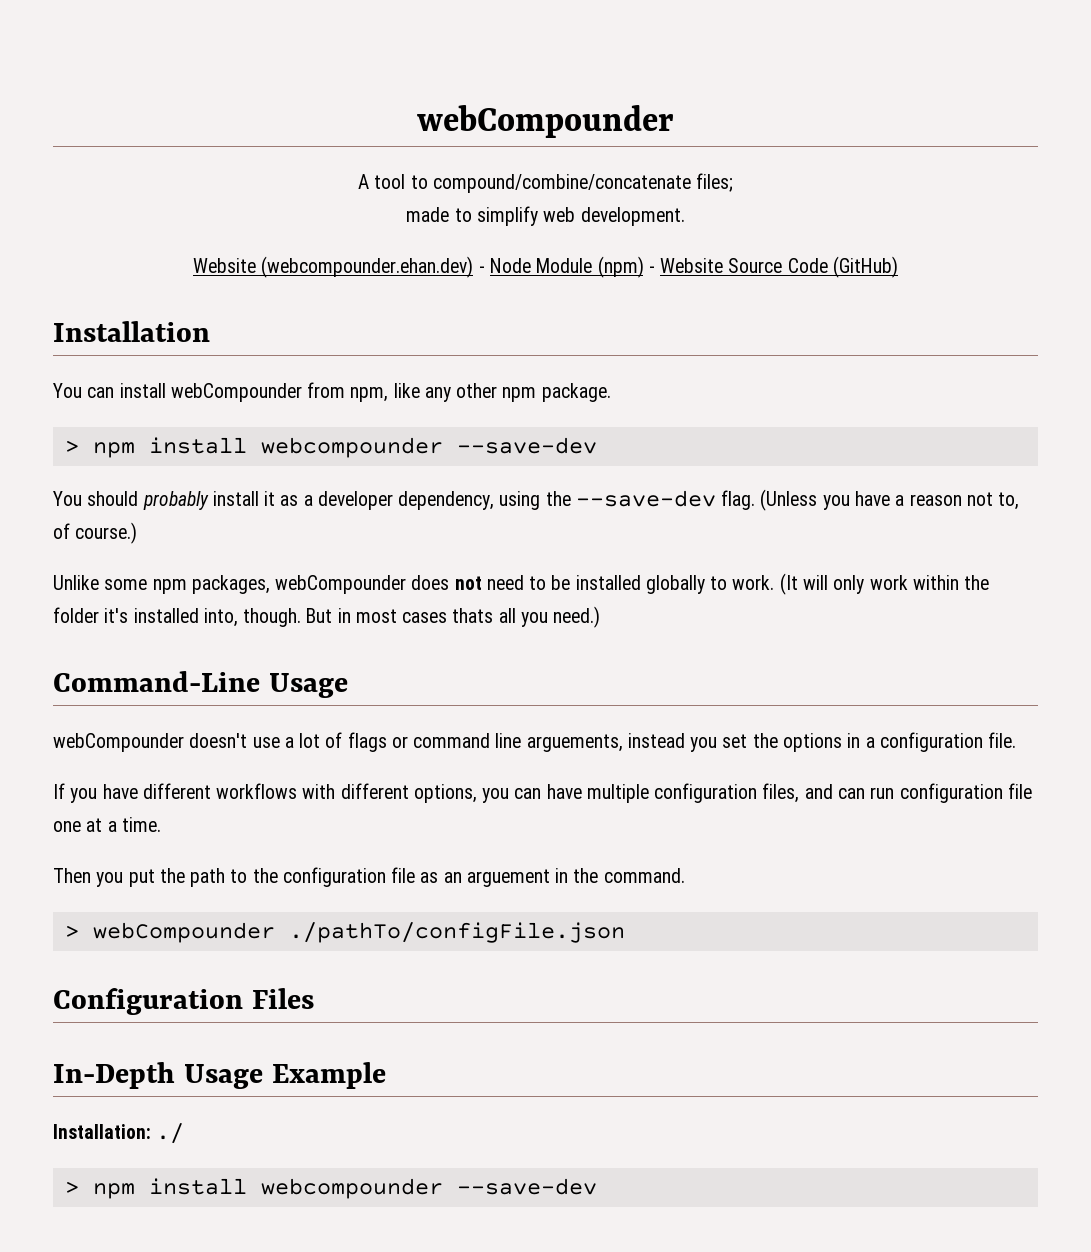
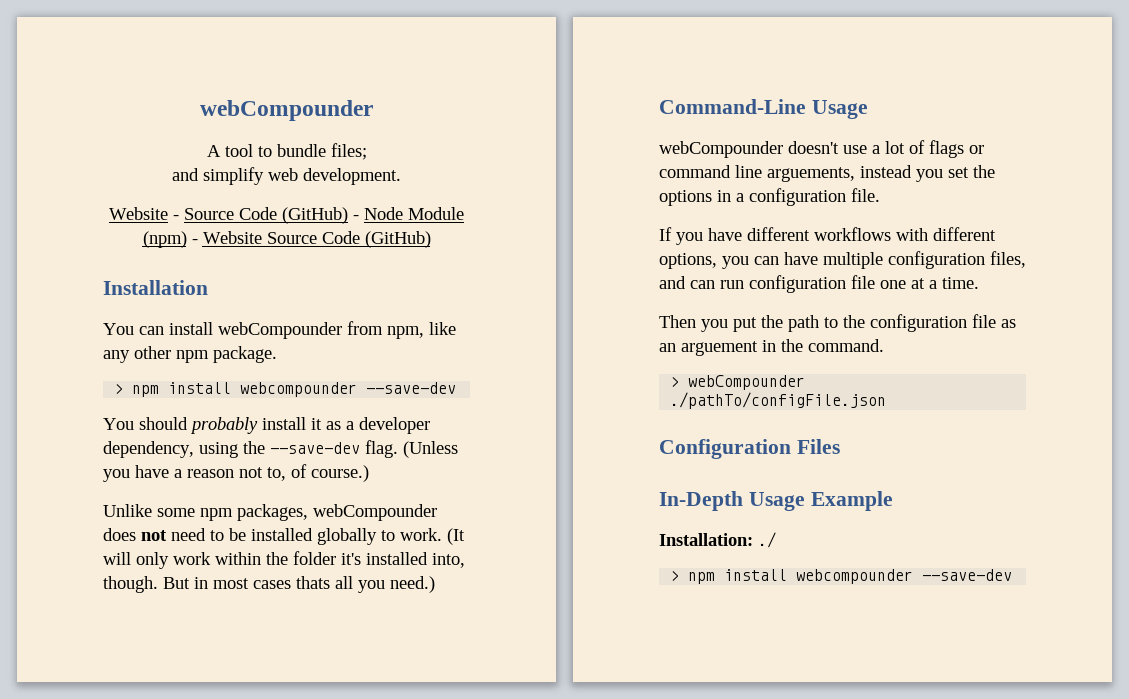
- A tool to compound/combine/concatenate files;
+ A tool to bundle files;
- made to simplify web development.
+ and simplify web development.
- Website (webcompounder.ehan.dev) - Node Module (npm) - Website Source Code (GitHub)
+ Website - Source Code (GitHub) - Node Module (npm) - Website Source Code (GitHub)

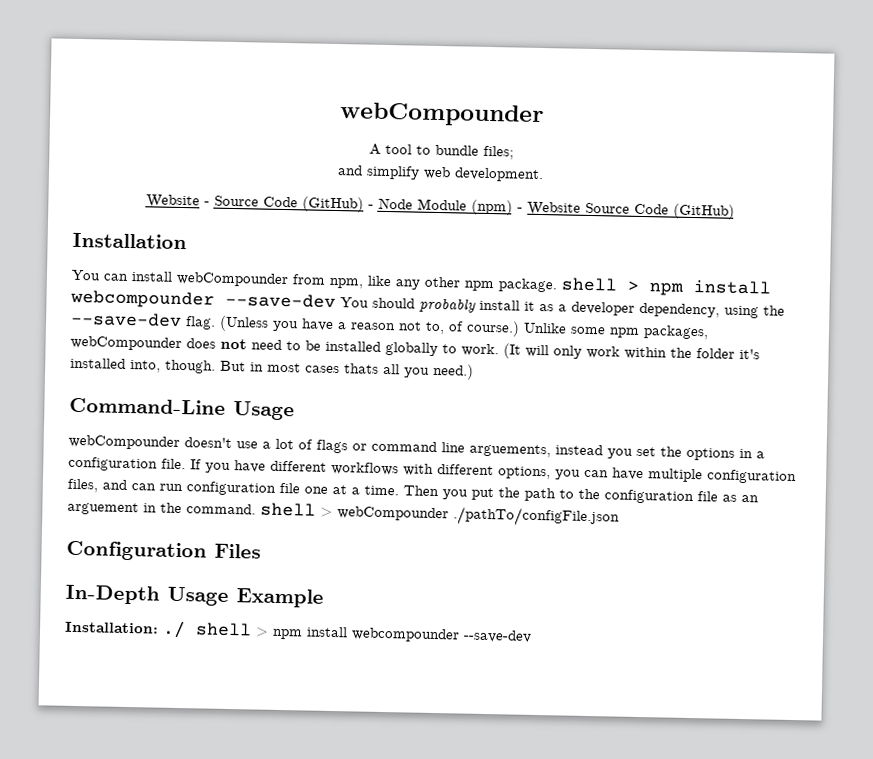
- You can install webCompounder from npm, like any other npm package.
- > npm install webcompounder --save-dev
- You should probably install it as a developer dependency, using the --save-dev flag.
+ You can install webCompounder from npm, like any other npm package. shell > npm install webcompounder --save-dev You should probably install it as a developer dependency, using the --save-dev flag.
- (Unless you have a reason not to, of course.)
- Unlike some npm packages, webCompounder does not need to be installed globally to work.
+ (Unless you have a reason not to, of course.) Unlike some npm packages, webCompounder does not need to be installed globally to work.
- webCompounder doesn't use a lot of flags or command line arguements, instead you set the options in a configuration file.
- If you have different workflows with different options, you can have multiple configuration files, and can run configuration file one at a time.
- Then you put the path to the configuration file as an arguement in the command.
- > webCompounder ./pathTo/configFile.json
+ webCompounder doesn't use a lot of flags or command line arguements, instead you set the options in a configuration file. If you have different workflows with different options, you can have multiple configuration files, and can run configuration file one at a time. Then you put the path to the configuration file as an arguement in the command. shell > webCompounder ./pathTo/configFile.json
- Installation: ./
- > npm install webcompounder --save-dev
+ Installation: ./ shell > npm install webcompounder --save-dev

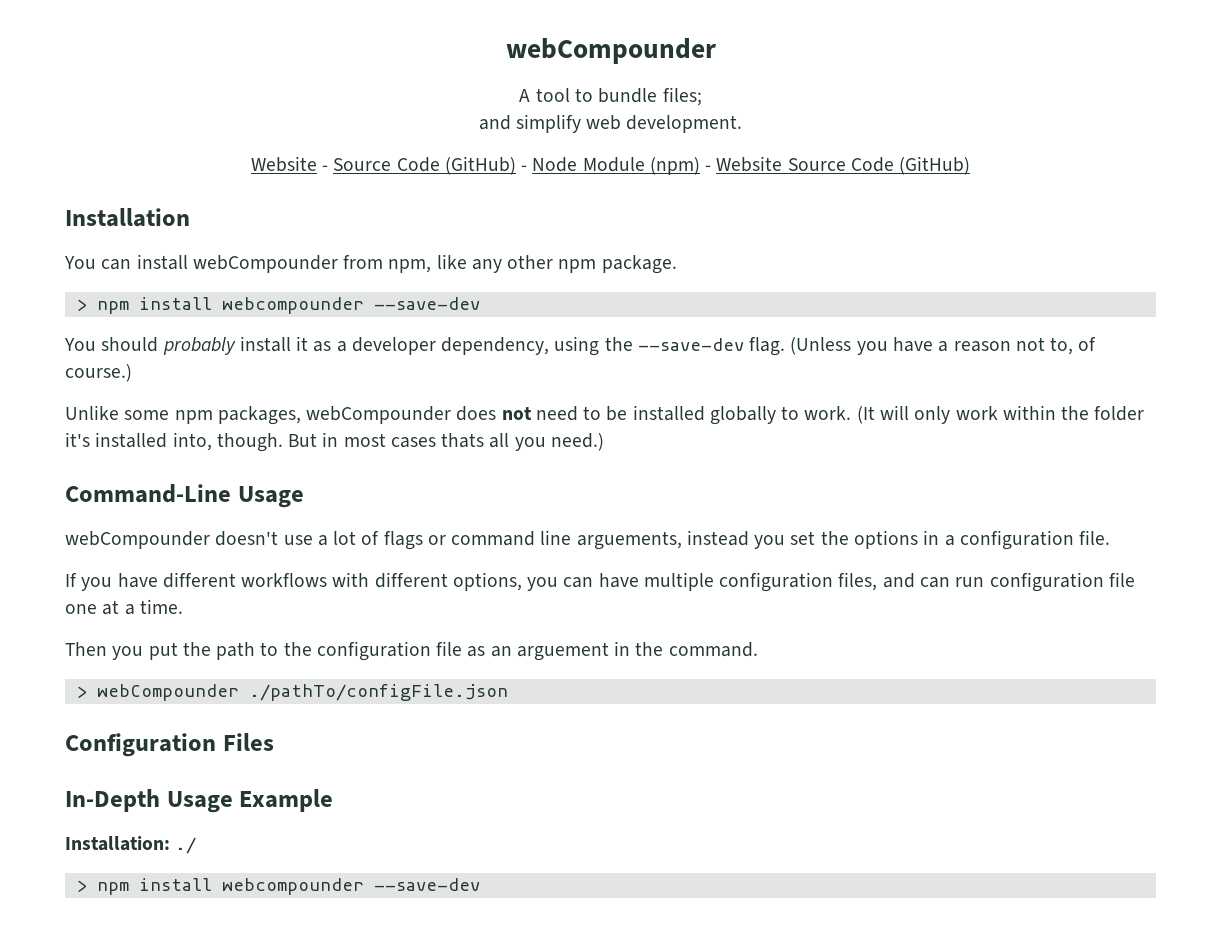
- You can install webCompounder from npm, like any other npm package. shell > npm install webcompounder --save-dev You should probably install it as a developer dependency, using the --save-dev flag.
+ You can install webCompounder from npm, like any other npm package.
+ > npm install webcompounder --save-dev
+ You should probably install it as a developer dependency, using the --save-dev flag.
- (Unless you have a reason not to, of course.) Unlike some npm packages, webCompounder does not need to be installed globally to work.
+ (Unless you have a reason not to, of course.)
+ Unlike some npm packages, webCompounder does not need to be installed globally to work.
- webCompounder doesn't use a lot of flags or command line arguements, instead you set the options in a configuration file. If you have different workflows with different options, you can have multiple configuration files, and can run configuration file one at a time. Then you put the path to the configuration file as an arguement in the command. shell > webCompounder ./pathTo/configFile.json
+ webCompounder doesn't use a lot of flags or command line arguements, instead you set the options in a configuration file.
+ If you have different workflows with different options, you can have multiple configuration files, and can run configuration file one at a time.
+ Then you put the path to the configuration file as an arguement in the command.
+ > webCompounder ./pathTo/configFile.json
- Installation: ./ shell > npm install webcompounder --save-dev
+ Installation: ./
+ > npm install webcompounder --save-dev

